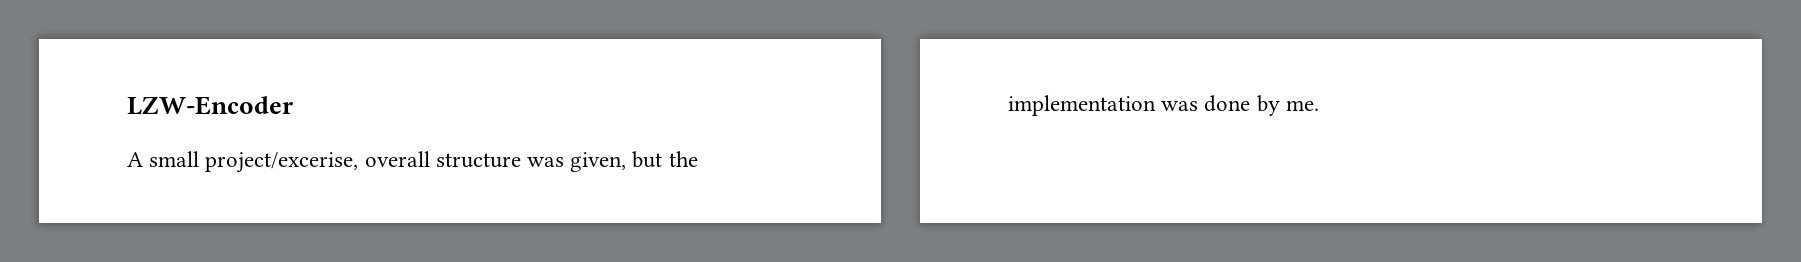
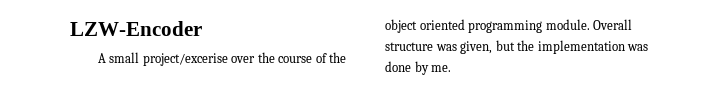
- A small project/excerise, overall structure was given, but the implementation was done by me.
+ A small project/excerise over the course of the object oriented programming module. Overall structure was given, but the implementation was done by me.

